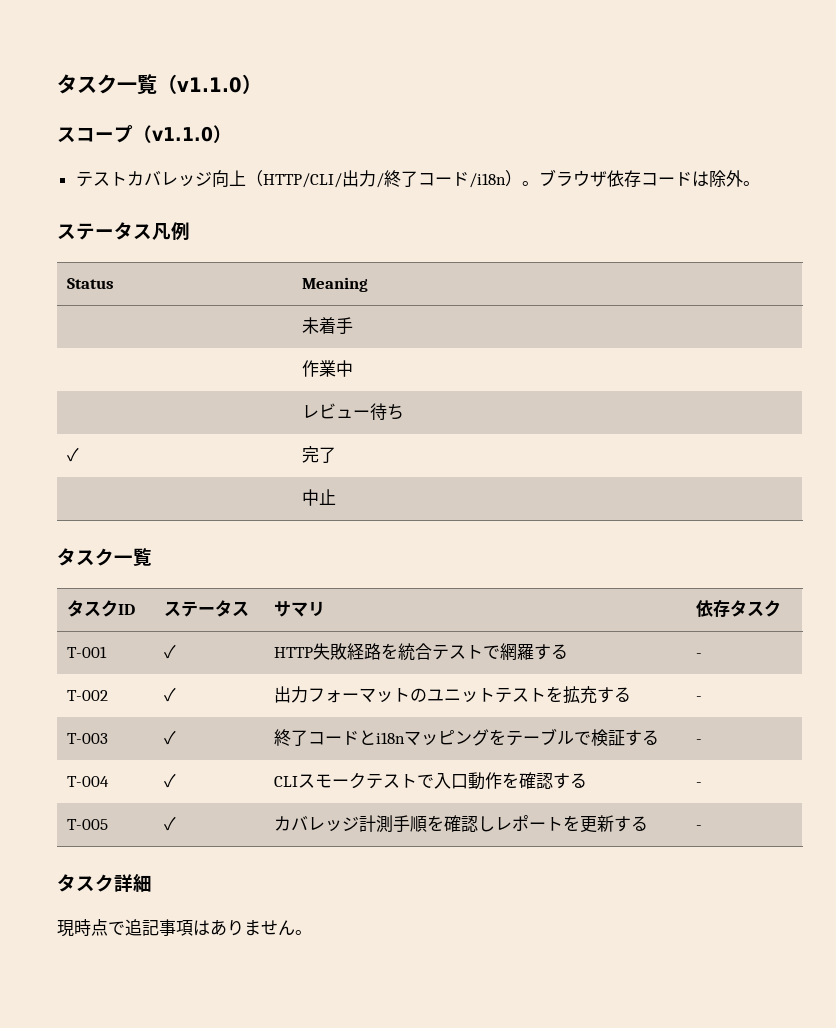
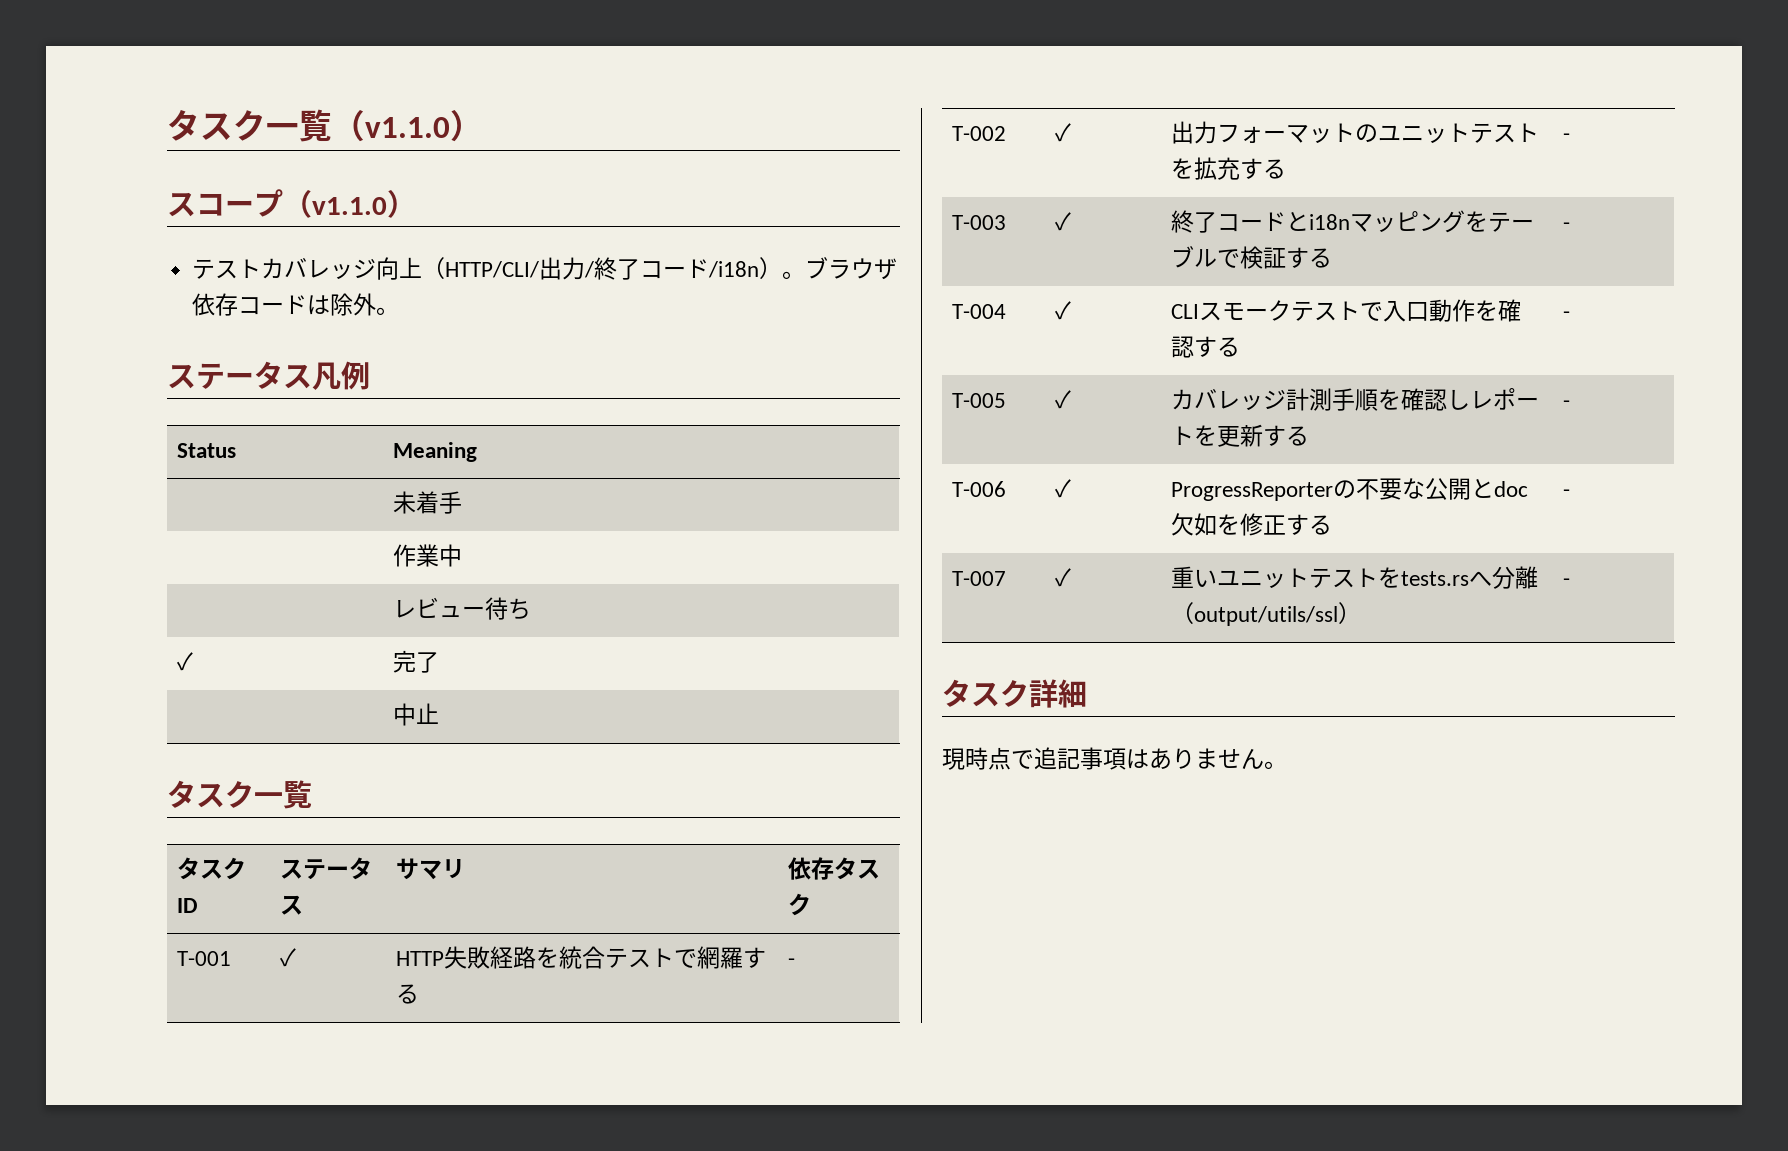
+ T-006 | ✓ | ProgressReporterの不要な公開とdoc欠如を修正する | -
+ T-007 | ✓ | 重いユニットテストをtests.rsへ分離（output/utils/ssl） | -

